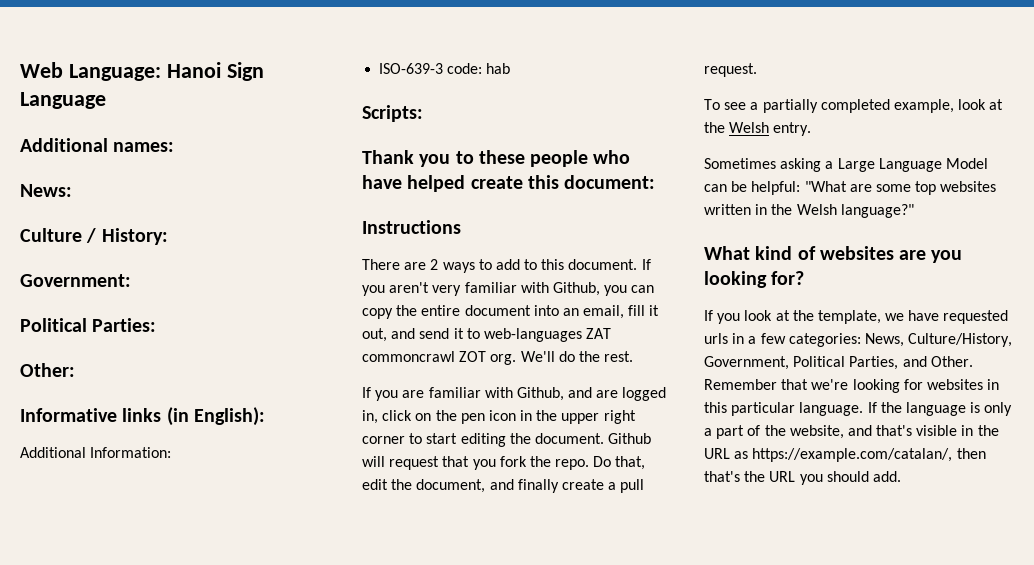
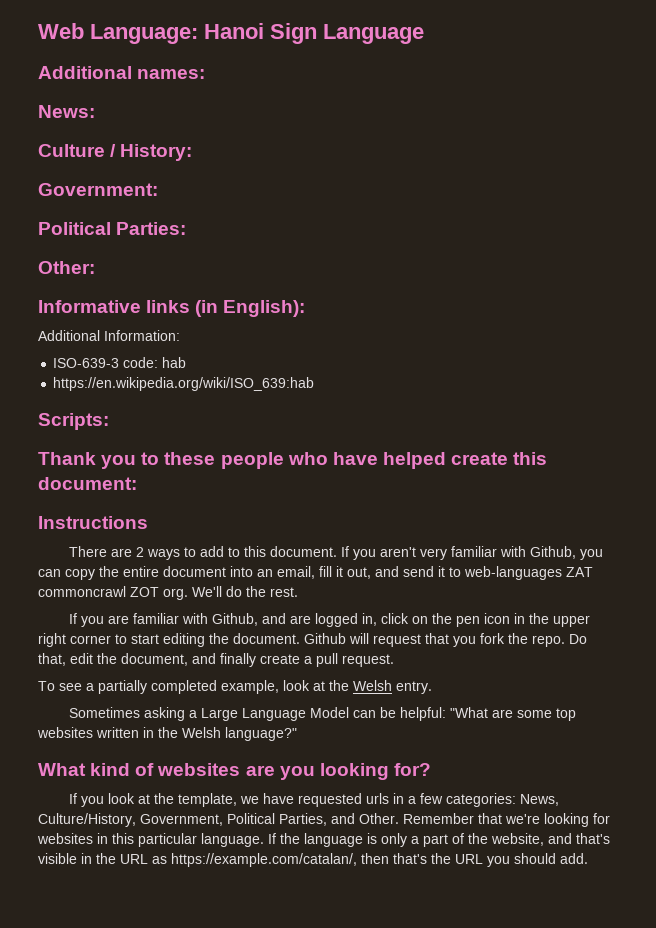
+ https://en.wikipedia.org/wiki/ISO_639:hab

